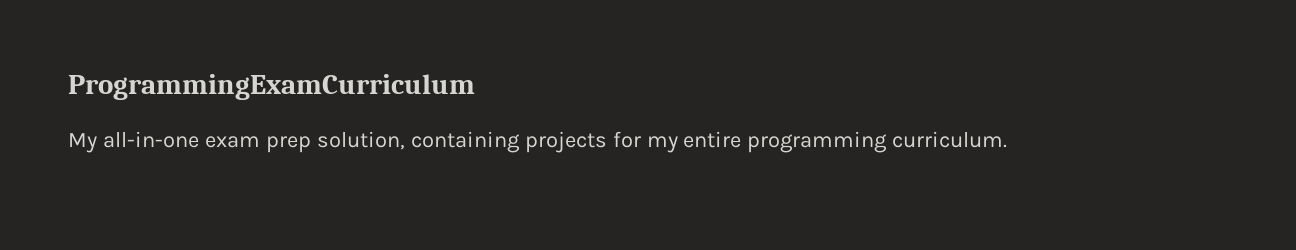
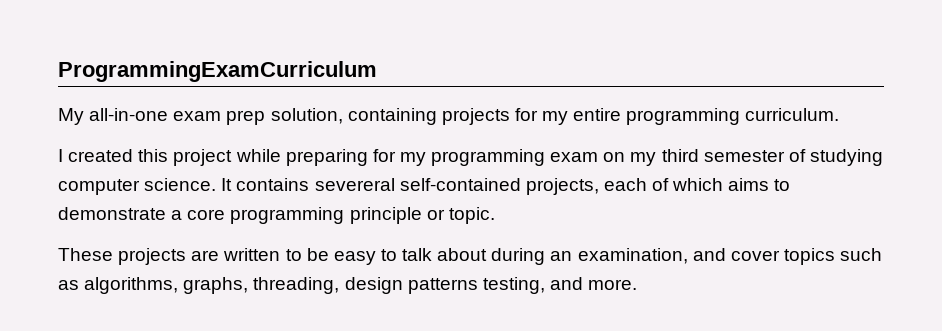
+ I created this project while preparing for my programming exam on my third semester of studying computer science. It contains severeral self-contained projects, each of which aims to demonstrate a core programming principle or topic.
+ These projects are written to be easy to talk about during an examination, and cover topics such as algorithms, graphs, threading, design patterns testing, and more.

